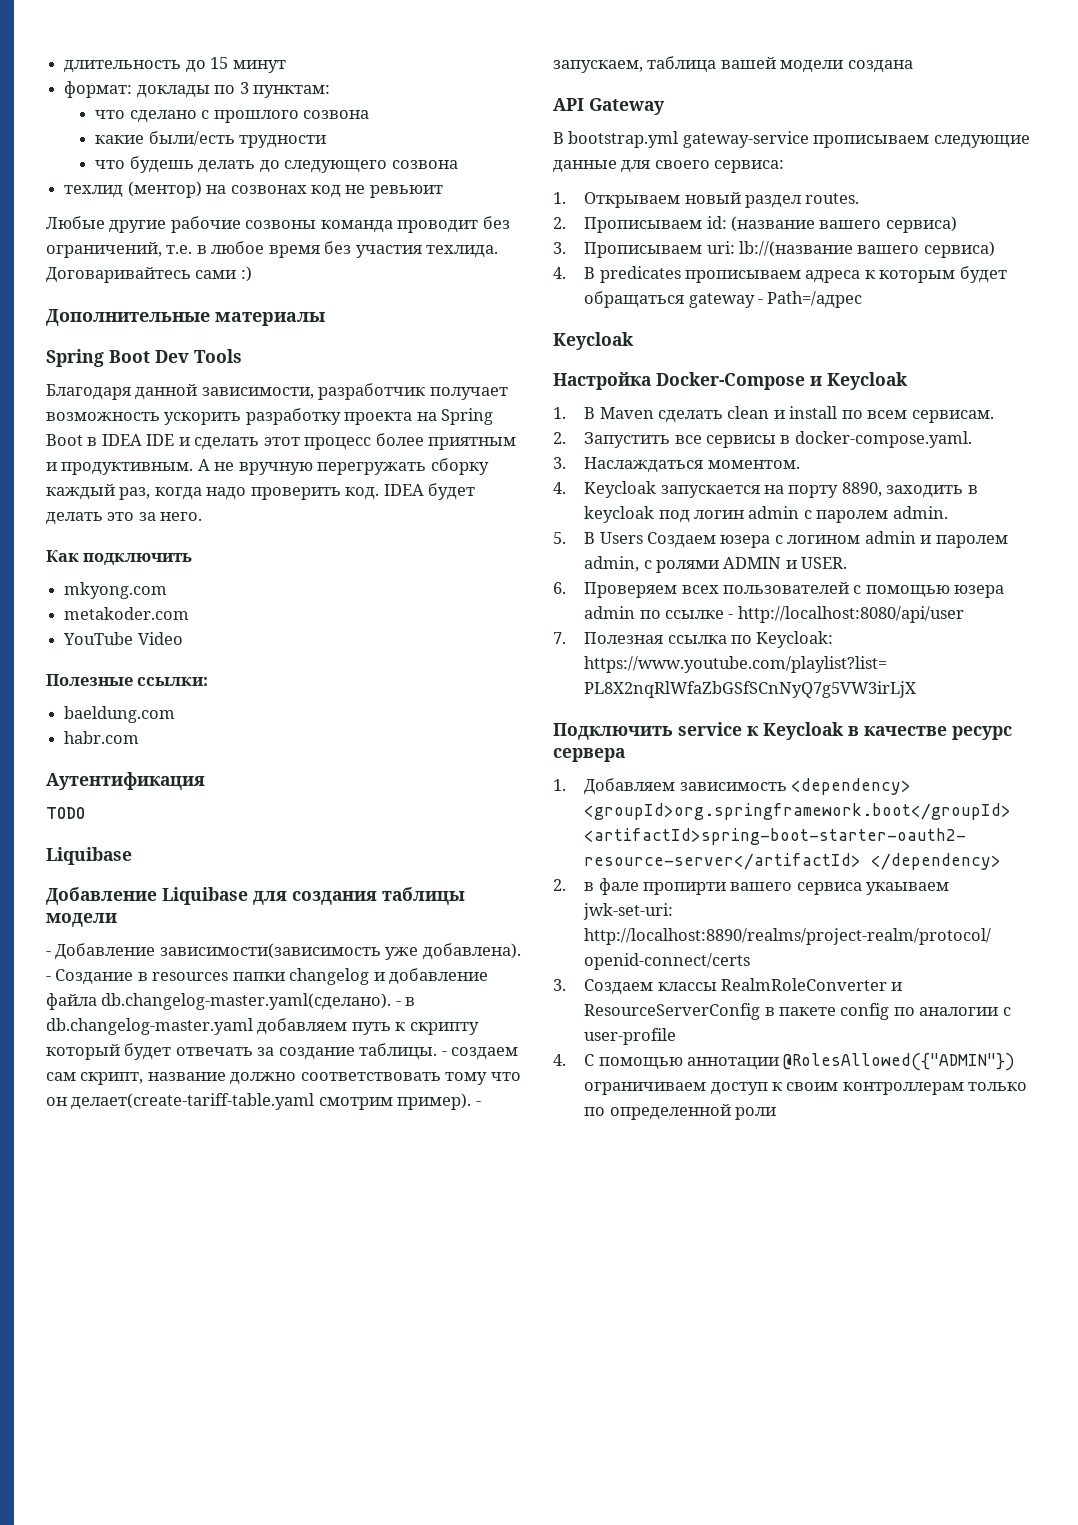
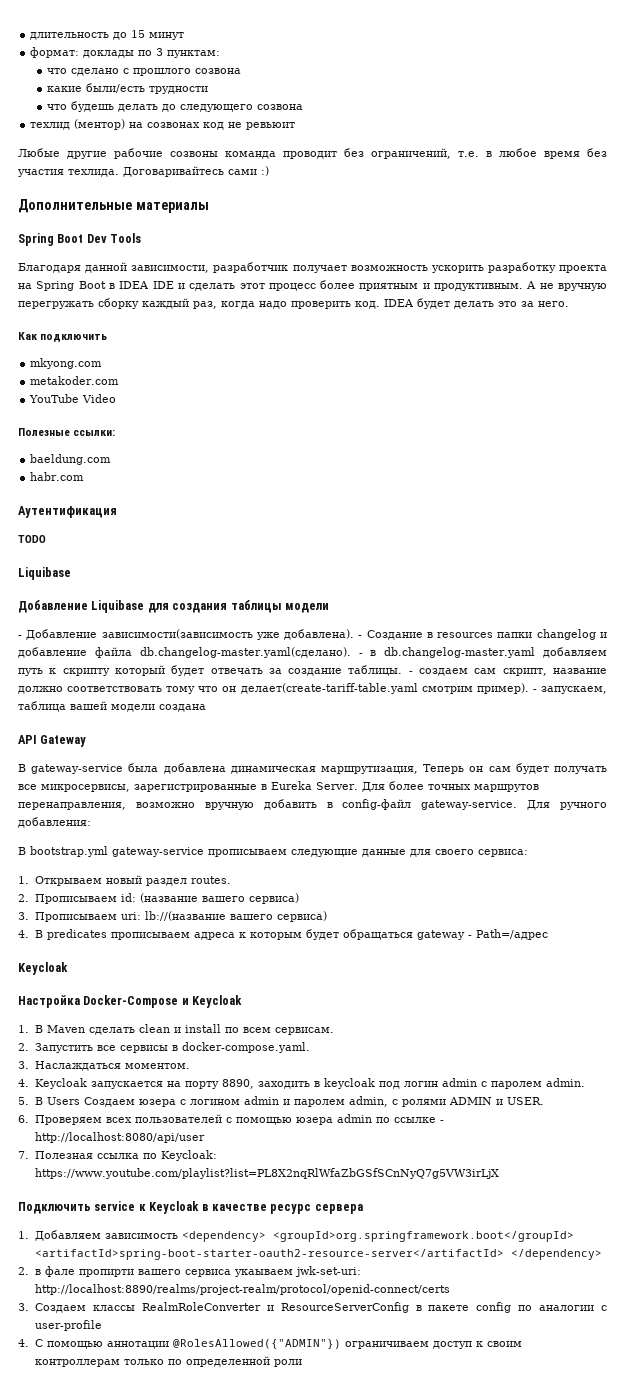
+ В gateway-service была добавлена динамическая маршрутизация, Теперь он сам будет получать все микросервисы, зарегистрированные в Eureka Server. Для более точных маршрутов перенаправления, возможно вручную добавить в config-файл gateway-service. Для ручного добавления:

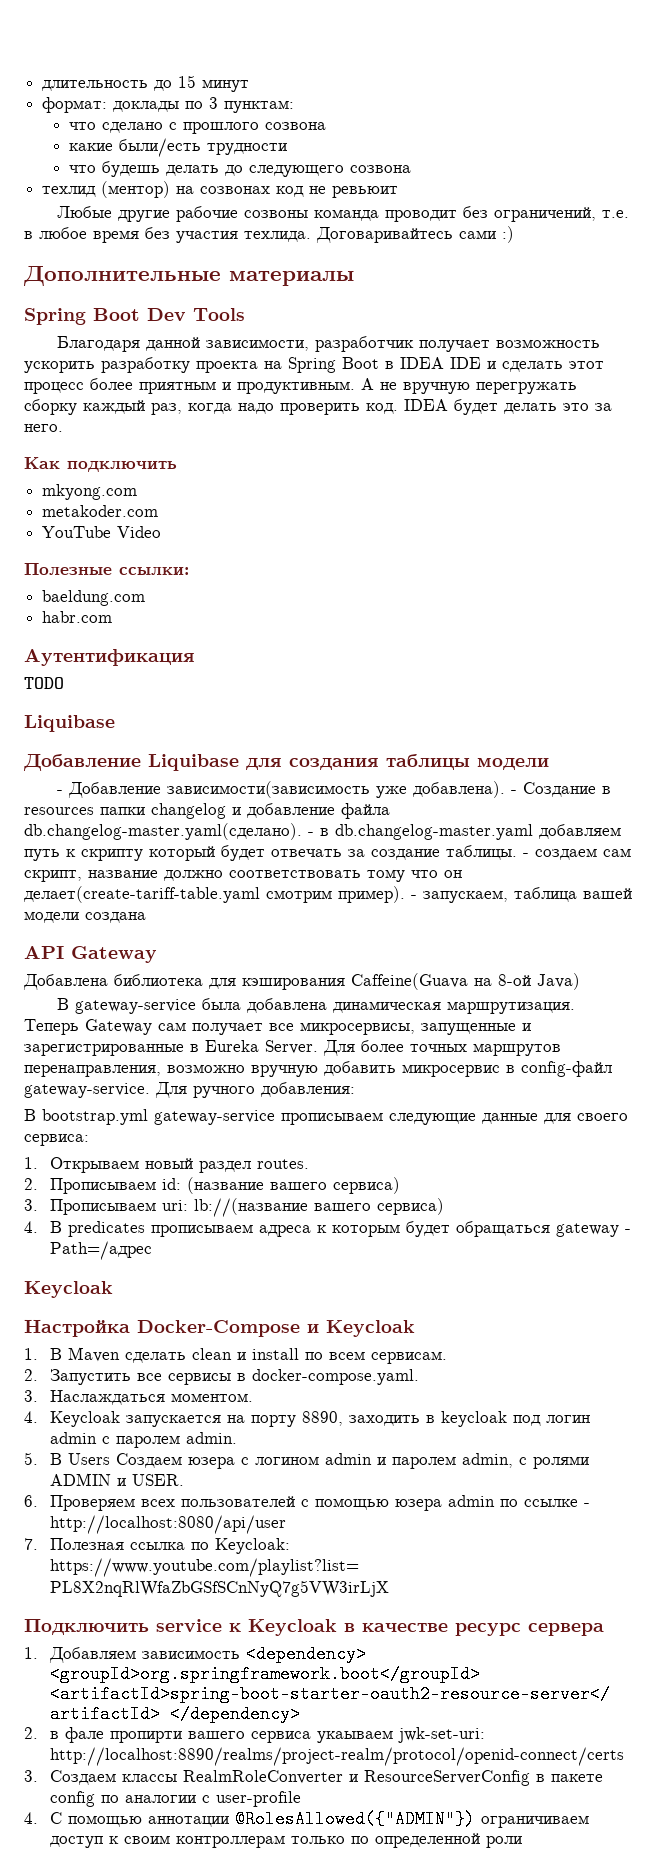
+ Добавлена библиотека для кэширования Caffeine(Guava на 8-ой Java)
- В gateway-service была добавлена динамическая маршрутизация, Теперь он сам будет получать все микросервисы, зарегистрированные в Eureka Server.
+ В gateway-service была добавлена динамическая маршрутизация. Теперь Gateway сам получает все микросервисы, запущенные и зарегистрированные в Eureka Server.
- Для более точных маршрутов перенаправления, возможно вручную добавить в config-файл gateway-service.
+ Для более точных маршрутов перенаправления, возможно вручную добавить микросервис в config-файл gateway-service.

